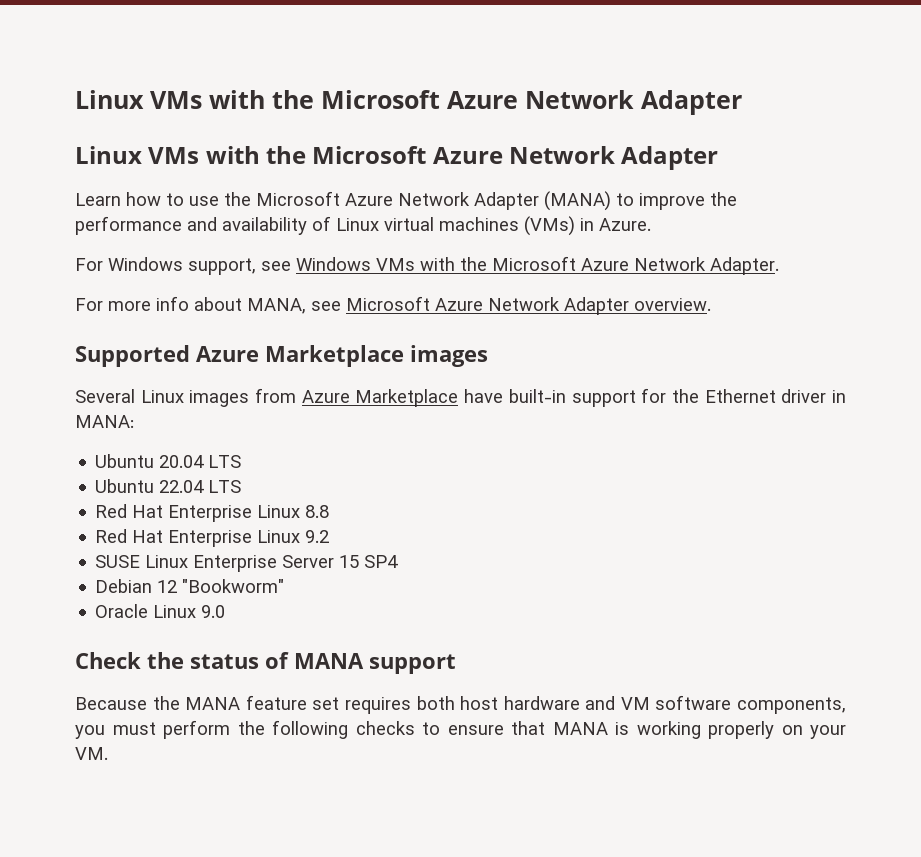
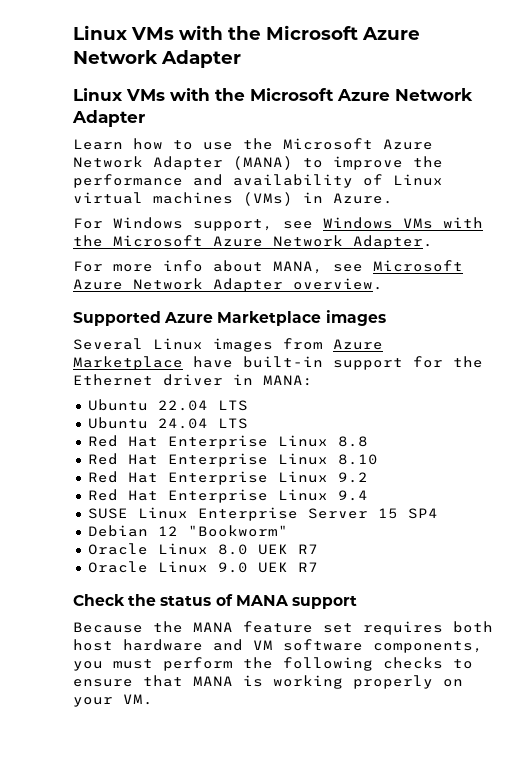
- Ubuntu 20.04 LTS
+ Ubuntu 22.04 LTS
- Ubuntu 22.04 LTS
+ Ubuntu 24.04 LTS
+ Red Hat Enterprise Linux 8.10
+ Red Hat Enterprise Linux 9.4
+ Oracle Linux 8.0 UEK R7
- Oracle Linux 9.0
+ Oracle Linux 9.0 UEK R7

